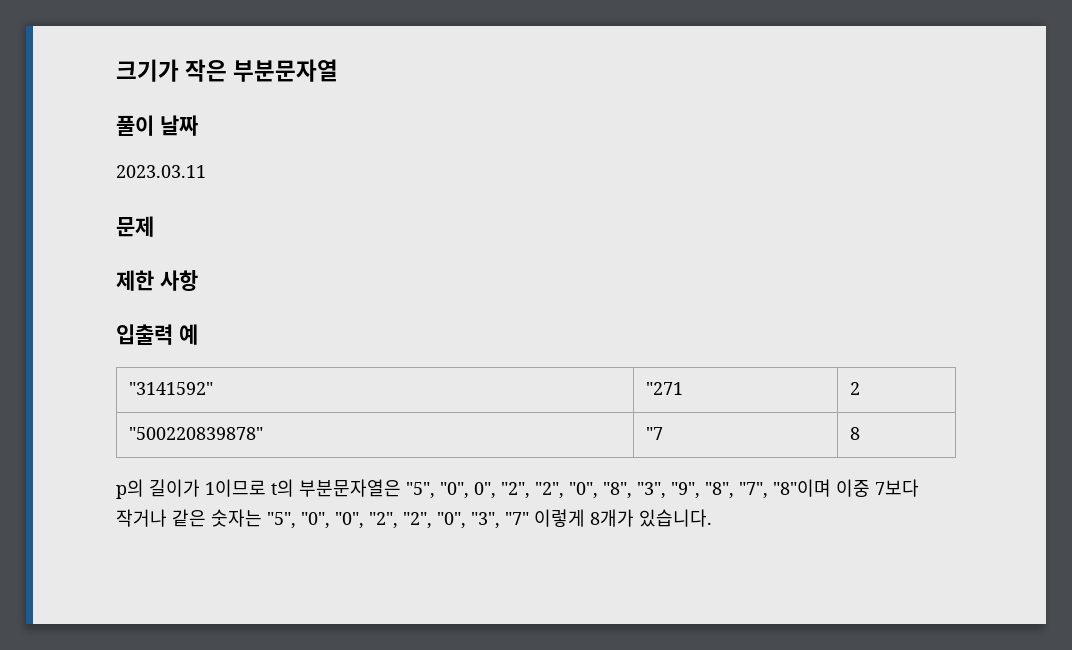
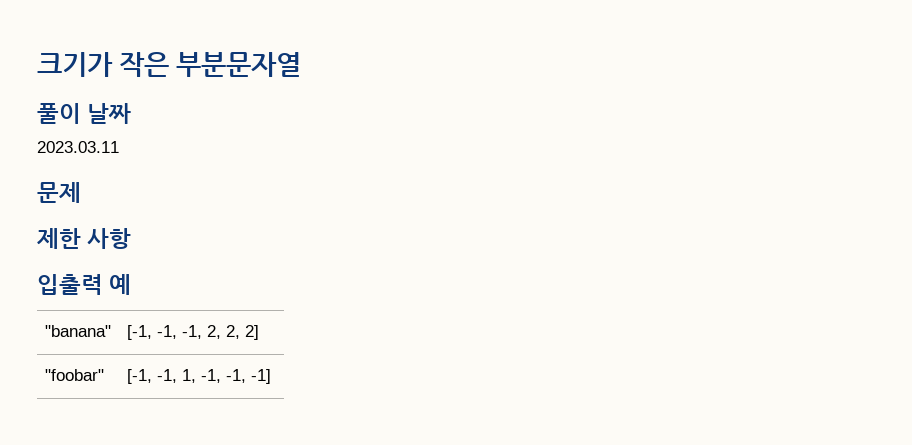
- "3141592" | "271 | 2
- "500220839878" | "7 | 8
- p의 길이가 1이므로 t의 부분문자열은 "5", "0", 0", "2", "2", "0", "8", "3", "9", "8", "7", "8"이며 이중 7보다 작거나 같은 숫자는 "5", "0", "0", "2", "2", "0", "3", "7" 이렇게 8개가 있습니다.
+ "banana" | [-1, -1, -1, 2, 2, 2]
+ "foobar" | [-1, -1, 1, -1, -1, -1]

